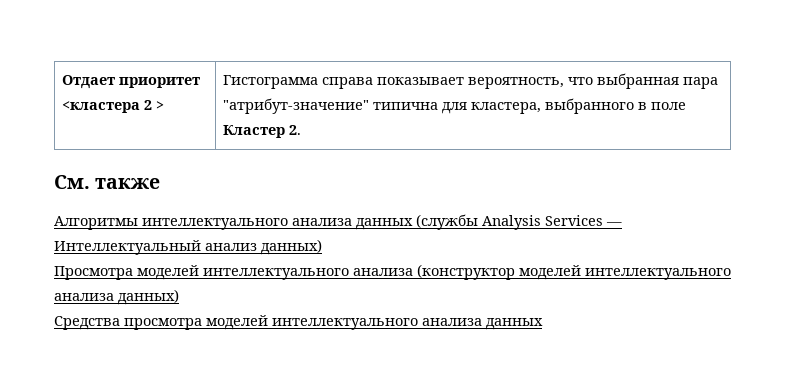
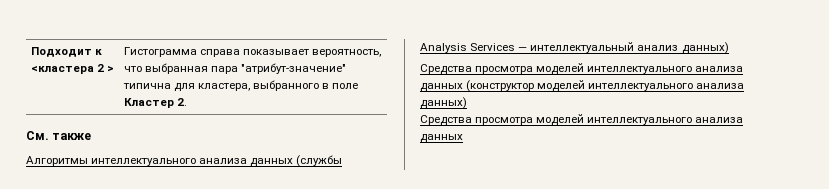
- Отдает приоритет <кластера 2 > | Гистограмма справа показывает вероятность, что выбранная пара "атрибут-значение" типична для кластера, выбранного в поле Кластер 2.
+ Подходит к <кластера 2 > | Гистограмма справа показывает вероятность, что выбранная пара "атрибут-значение" типична для кластера, выбранного в поле Кластер 2.
- Алгоритмы интеллектуального анализа данных (службы Analysis Services — Интеллектуальный анализ данных)
+ Алгоритмы интеллектуального анализа данных (службы Analysis Services — интеллектуальный анализ данных)
- Просмотра моделей интеллектуального анализа (конструктор моделей интеллектуального анализа данных)
+ Средства просмотра моделей интеллектуального анализа данных (конструктор моделей интеллектуального анализа данных)

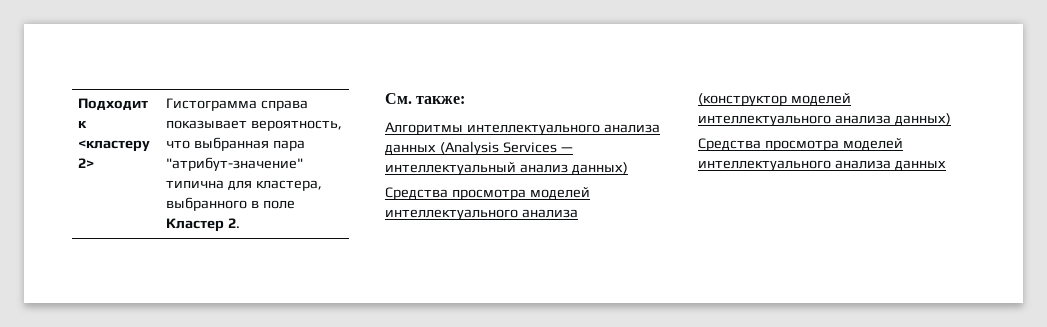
- Подходит к <кластера 2 > | Гистограмма справа показывает вероятность, что выбранная пара "атрибут-значение" типична для кластера, выбранного в поле Кластер 2.
+ Подходит к <кластеру 2> | Гистограмма справа показывает вероятность, что выбранная пара "атрибут-значение" типична для кластера, выбранного в поле Кластер 2.
- См. также
+ См. также:
- Алгоритмы интеллектуального анализа данных (службы Analysis Services — интеллектуальный анализ данных)
+ Алгоритмы интеллектуального анализа данных (Analysis Services — интеллектуальный анализ данных)
- Средства просмотра моделей интеллектуального анализа данных (конструктор моделей интеллектуального анализа данных)
+ Средства просмотра моделей интеллектуального анализа (конструктор моделей интеллектуального анализа данных)

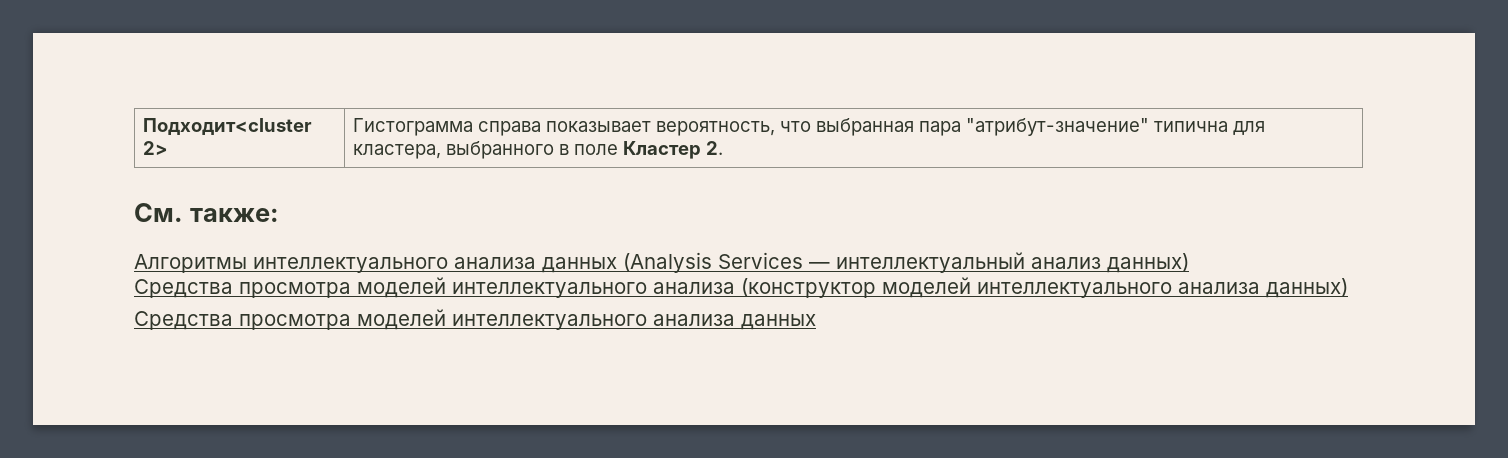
- Подходит к <кластеру 2> | Гистограмма справа показывает вероятность, что выбранная пара "атрибут-значение" типична для кластера, выбранного в поле Кластер 2.
+ Подходит<cluster 2> | Гистограмма справа показывает вероятность, что выбранная пара "атрибут-значение" типична для кластера, выбранного в поле Кластер 2.

